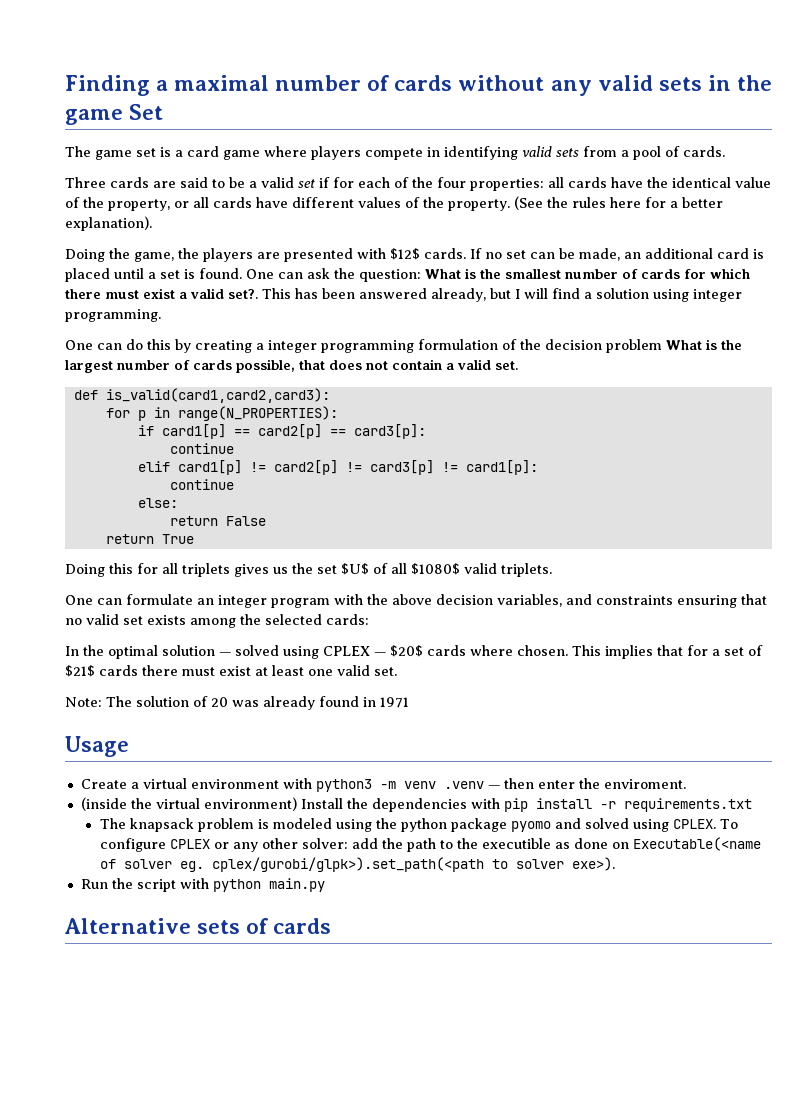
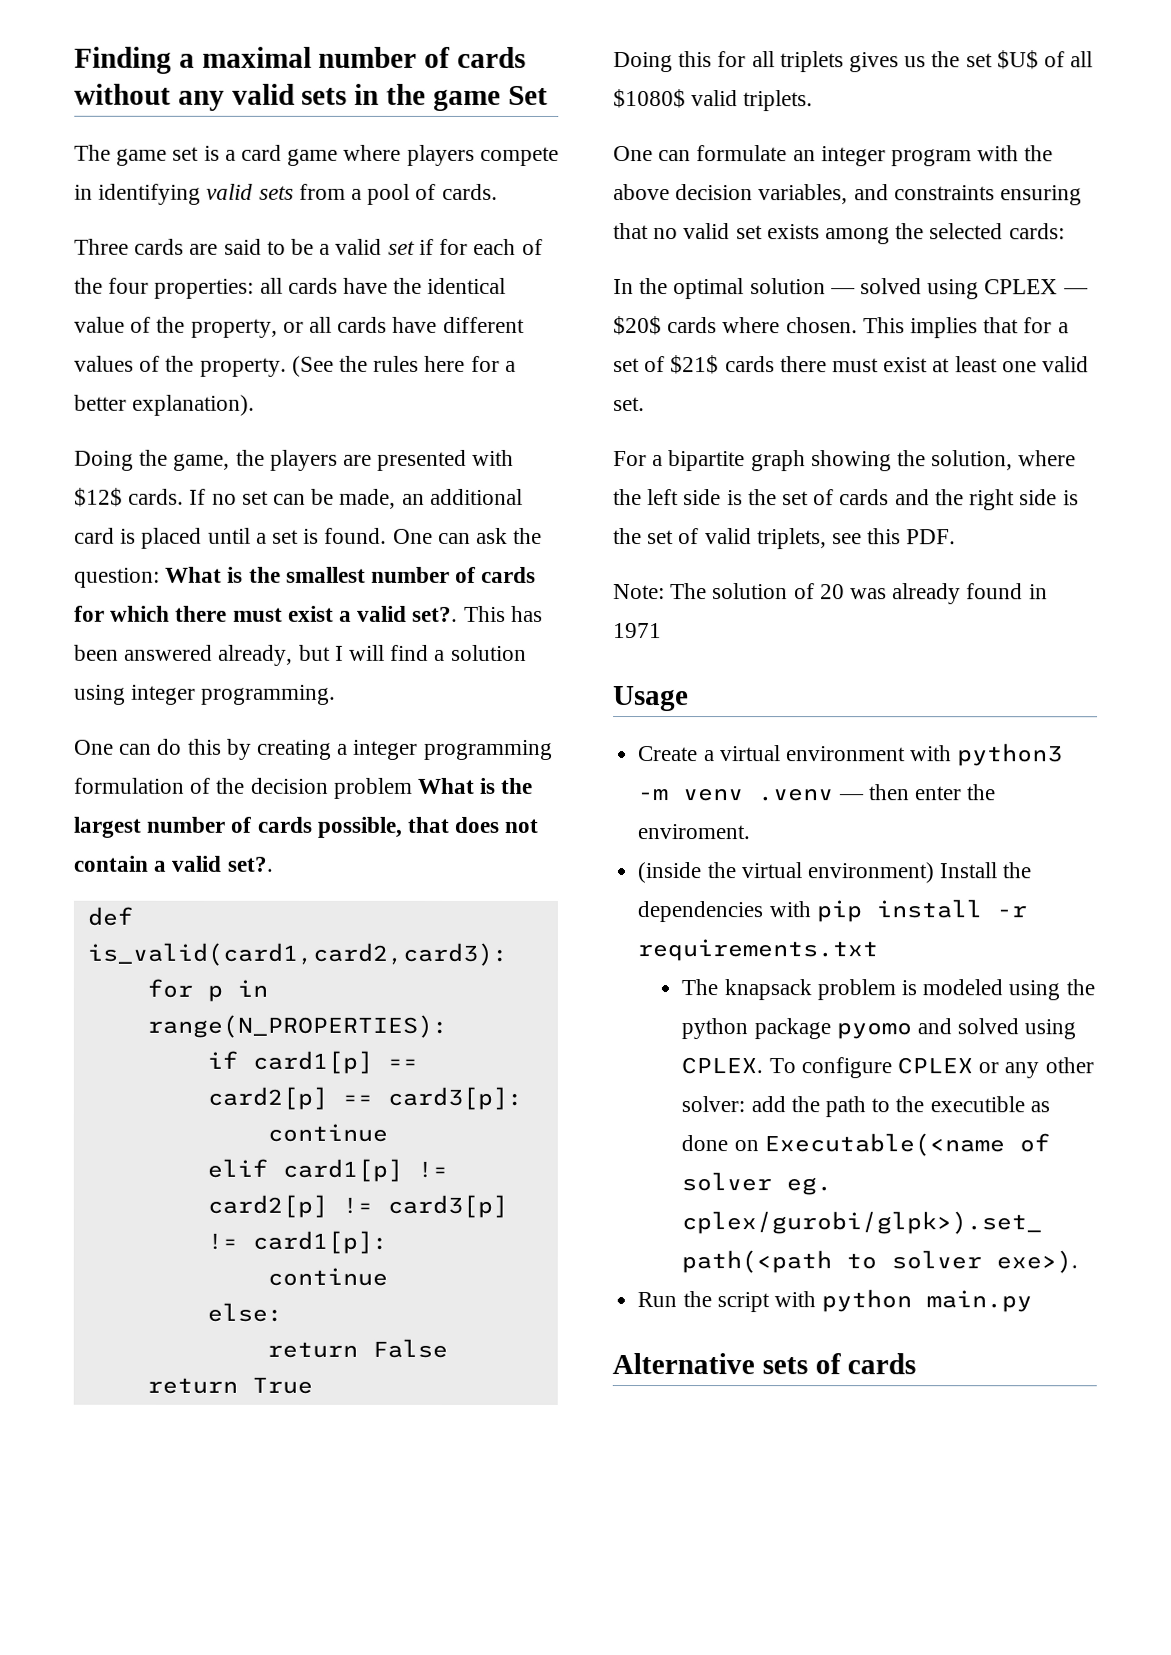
- One can do this by creating a integer programming formulation of the decision problem What is the largest number of cards possible, that does not contain a valid set.
+ One can do this by creating a integer programming formulation of the decision problem What is the largest number of cards possible, that does not contain a valid set?.
+ For a bipartite graph showing the solution, where the left side is the set of cards and the right side is the set of valid triplets, see this PDF.

